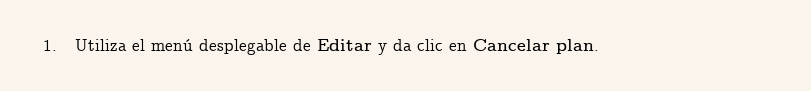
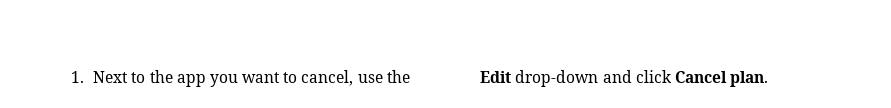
- 1. Utiliza el menú desplegable de Editar y da clic en Cancelar plan.
+ 1. Next to the app you want to cancel, use the Edit drop-down and click Cancel plan.

